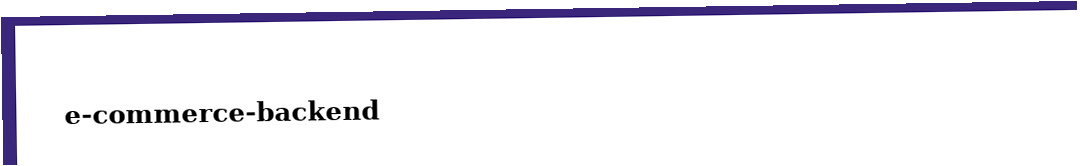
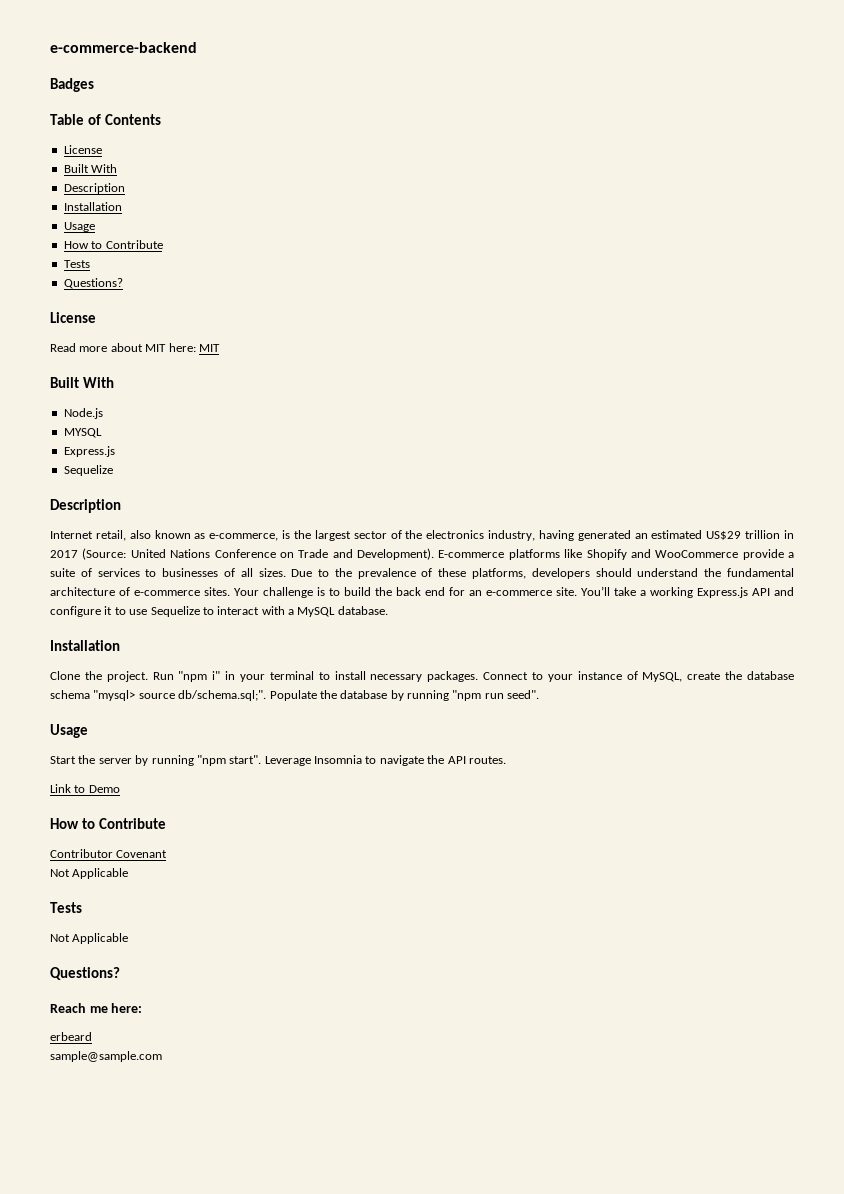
+ Badges
+ Table of Contents
+ License
+ Built With
+ Description
+ Installation
+ Usage
+ How to Contribute
+ Tests
+ Questions?
+ License
+ Read more about MIT here: MIT
+ Built With
+ Node.js
+ MYSQL
+ Express.js
+ Sequelize
+ Description
+ Internet retail, also known as e-commerce, is the largest sector of the electronics industry, having generated an estimated US$29 trillion in 2017 (Source: United Nations Conference on Trade and Development). E-commerce platforms like Shopify and WooCommerce provide a suite of services to businesses of all sizes. Due to the prevalence of these platforms, developers should understand the fundamental architecture of e-commerce sites. Your challenge is to build the back end for an e-commerce site. You’ll take a working Express.js API and configure it to use Sequelize to interact with a MySQL database.
+ Installation
+ Clone the project. Run "npm i" in your terminal to install necessary packages. Connect to your instance of MySQL, create the database schema "mysql> source db/schema.sql;". Populate the database by running "npm run seed".
+ Usage
+ Start the server by running "npm start". Leverage Insomnia to navigate the API routes.
+ Link to Demo
+ How to Contribute
+ Contributor Covenant
+ Not Applicable
+ Tests
+ Not Applicable
+ Questions?
+ Reach me here:
+ erbeard
+ sample@sample.com

